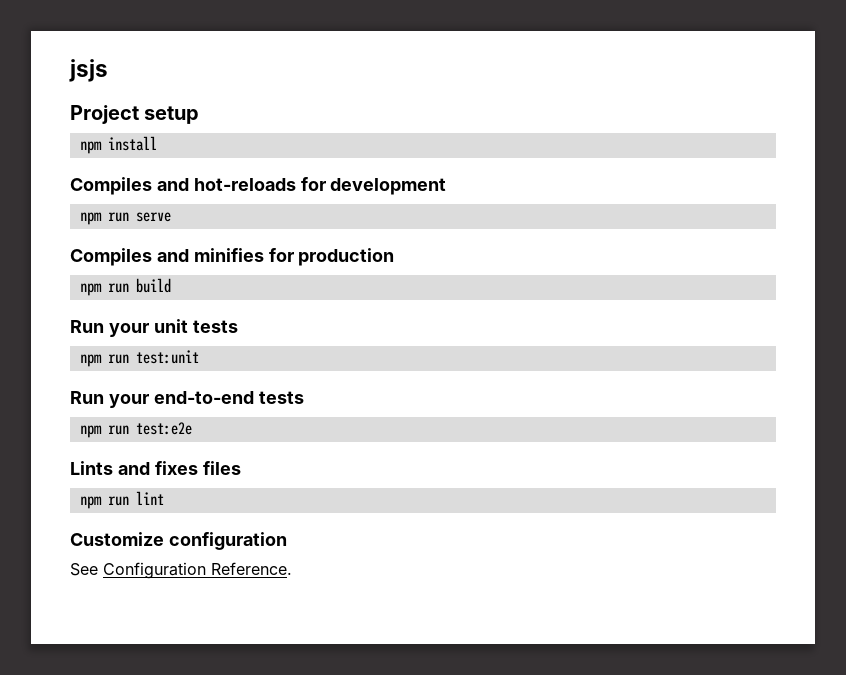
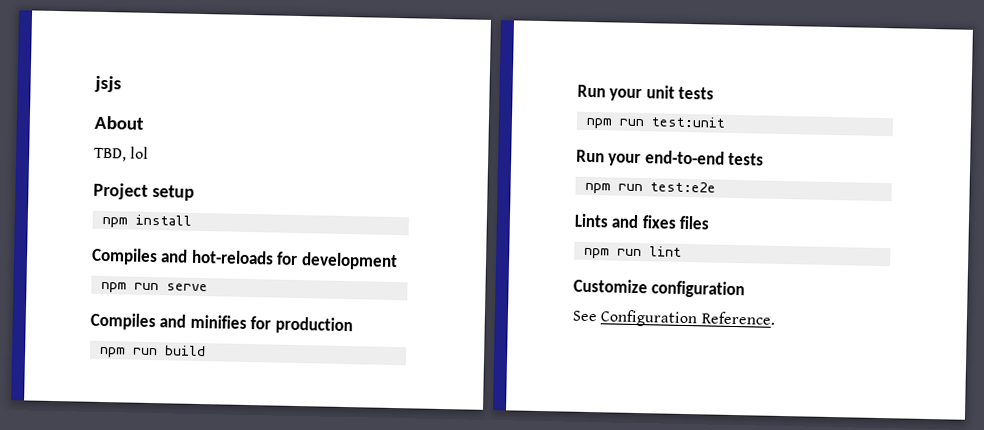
+ About
+ TBD, lol

